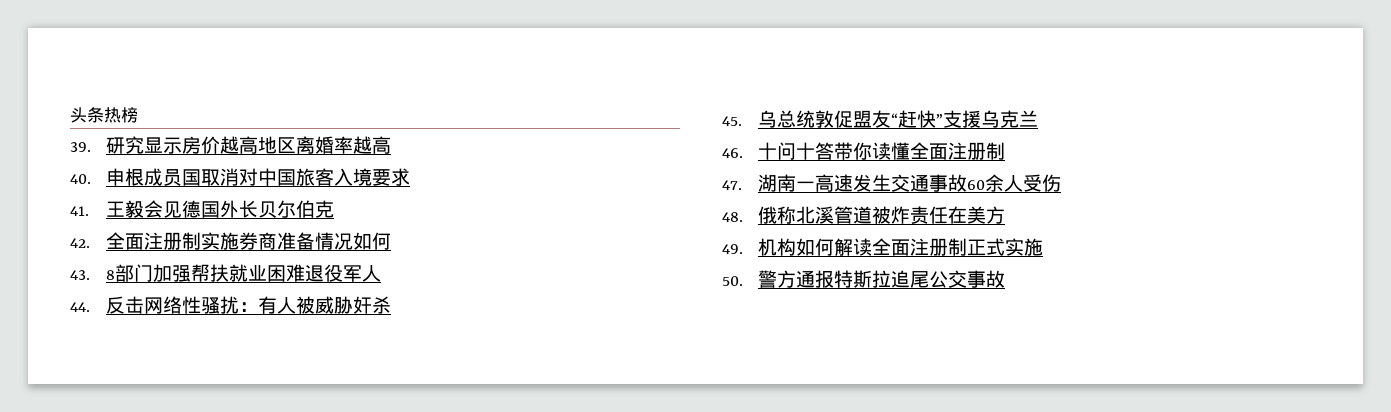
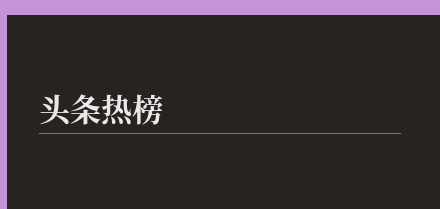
- 39.研究显示房价越高地区离婚率越高
- 40.申根成员国取消对中国旅客入境要求
- 41.王毅会见德国外长贝尔伯克
- 42.全面注册制实施券商准备情况如何
- 43. 8部门加强帮扶就业困难退役军人
- 44.反击网络性骚扰：有人被威胁奸杀
- 45.乌总统敦促盟友“赶快”支援乌克兰
- 46.十问十答带你读懂全面注册制
- 47.湖南一高速发生交通事故60余人受伤
- 48.俄称北溪管道被炸责任在美方
- 49.机构如何解读全面注册制正式实施
- 50.警方通报特斯拉追尾公交事故

